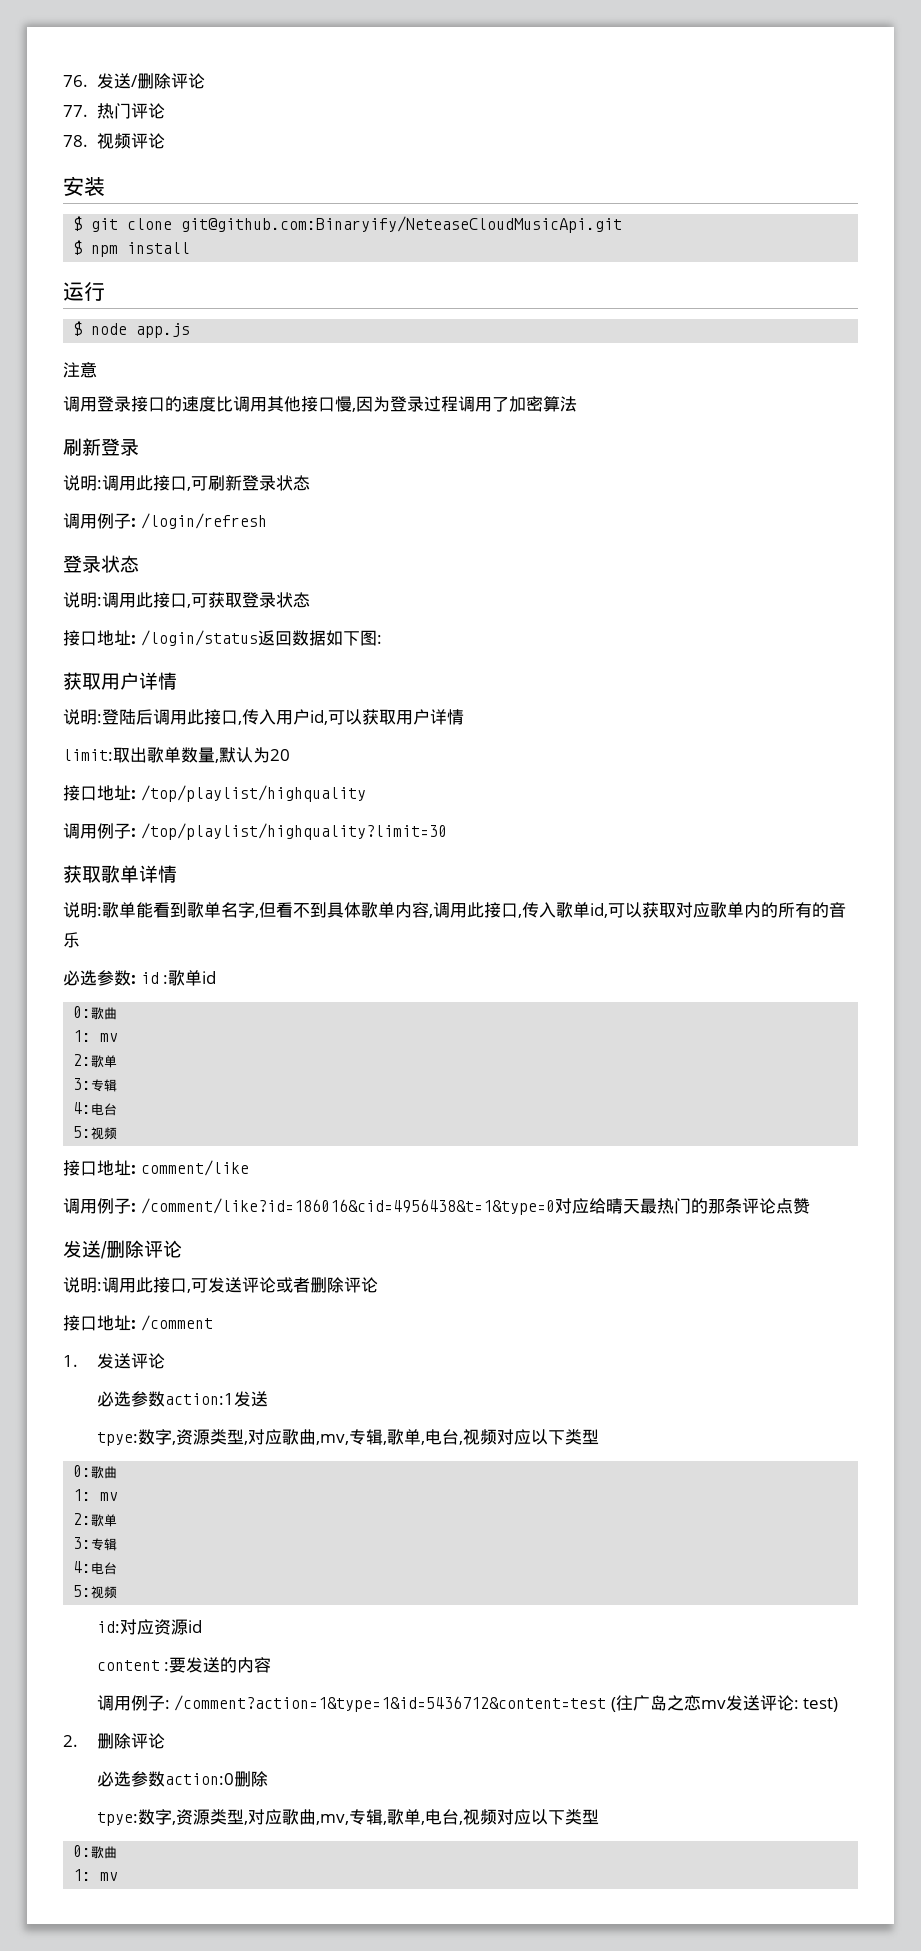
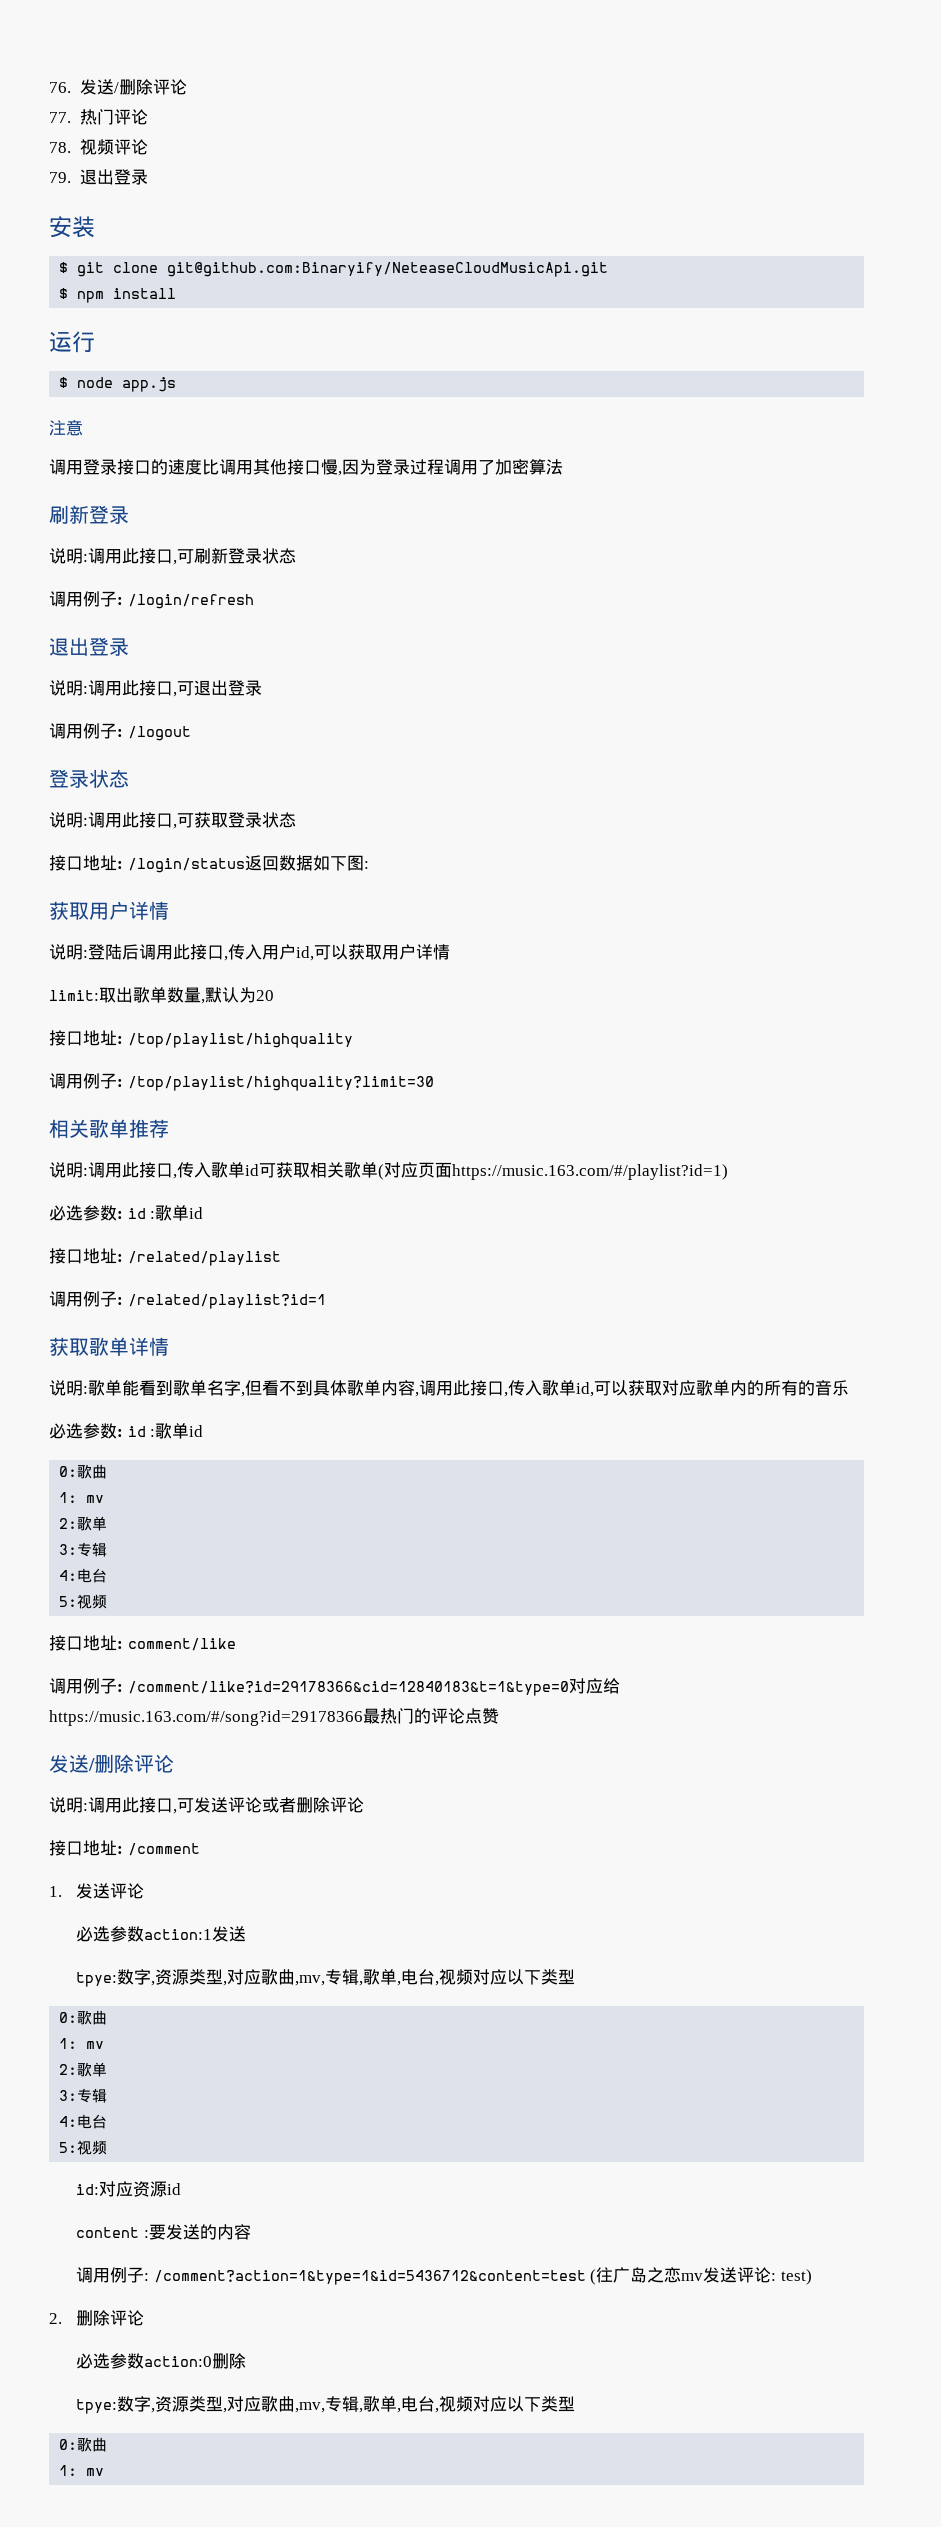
+ 79.退出登录
  调用例子: /login/refresh
+ 退出登录
+ 说明:调用此接口,可退出登录
+ 调用例子: /logout
+ 相关歌单推荐
+ 说明:调用此接口,传入歌单id可获取相关歌单(对应页面https://music.163.com/#/playlist?id=1)
+ 必选参数: id :歌单id
+ 接口地址: /related/playlist
+ 调用例子: /related/playlist?id=1
- 调用例子: /comment/like?id=186016&cid=4956438&t=1&type=0对应给晴天最热门的那条评论点赞
+ 调用例子: /comment/like?id=29178366&cid=12840183&t=1&type=0对应给https://music.163.com/#/song?id=29178366最热门的评论点赞

